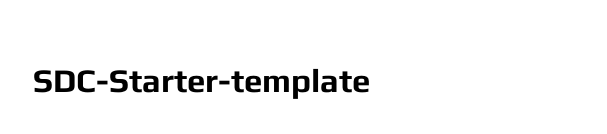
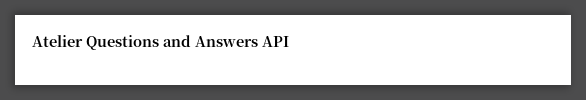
- SDC-Starter-template
+ Atelier Questions and Answers API

